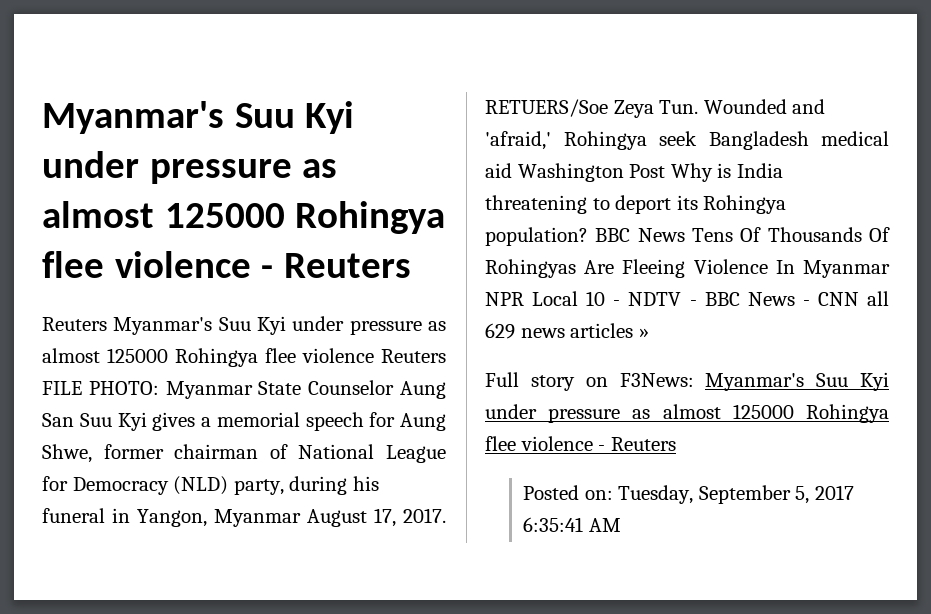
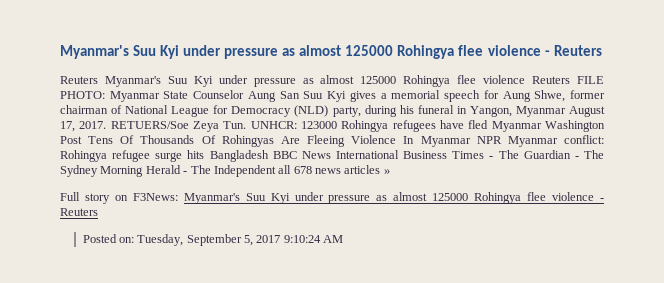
- RETUERS/Soe Zeya Tun. Wounded and 'afraid,' Rohingya seek Bangladesh medical aid Washington Post Why is India threatening to deport its Rohingya population? BBC News Tens Of Thousands Of Rohingyas Are Fleeing Violence In Myanmar NPR Local 10 - NDTV - BBC News - CNN all 629 news articles »
+ RETUERS/Soe Zeya Tun. UNHCR: 123000 Rohingya refugees have fled Myanmar Washington Post Tens Of Thousands Of Rohingyas Are Fleeing Violence In Myanmar NPR Myanmar conflict: Rohingya refugee surge hits Bangladesh BBC News International Business Times - The Guardian - The Sydney Morning Herald - The Independent all 678 news articles »
- Posted on: Tuesday, September 5, 2017 6:35:41 AM
+ Posted on: Tuesday, September 5, 2017 9:10:24 AM

